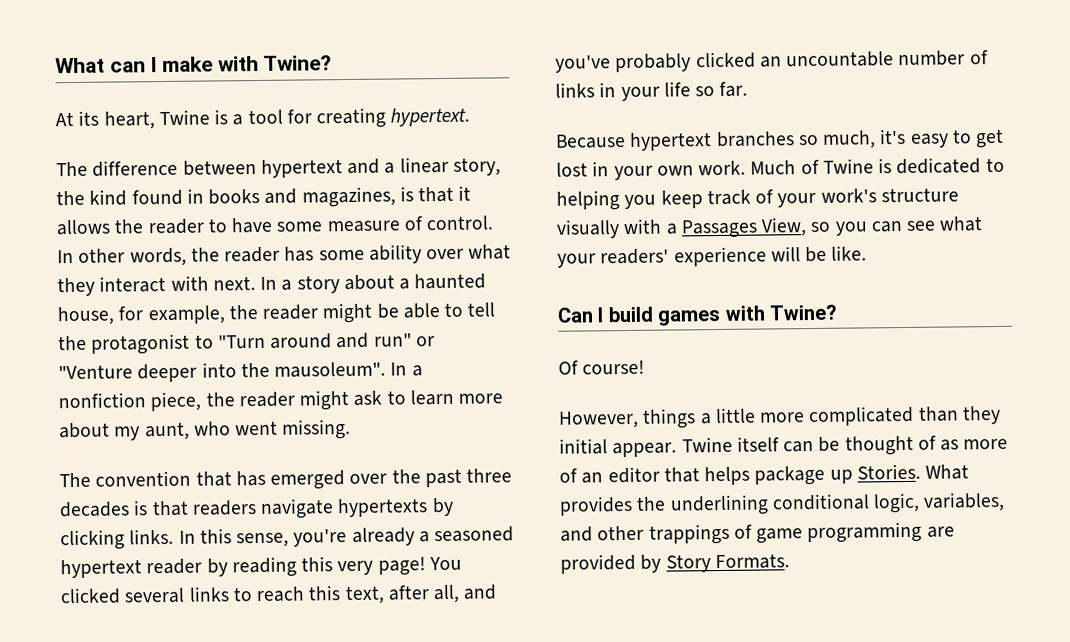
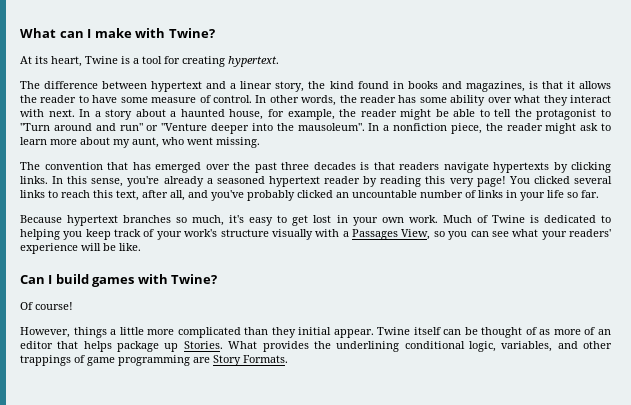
- What provides the underlining conditional logic, variables, and other trappings of game programming are provided by Story Formats.
+ What provides the underlining conditional logic, variables, and other trappings of game programming are Story Formats.

